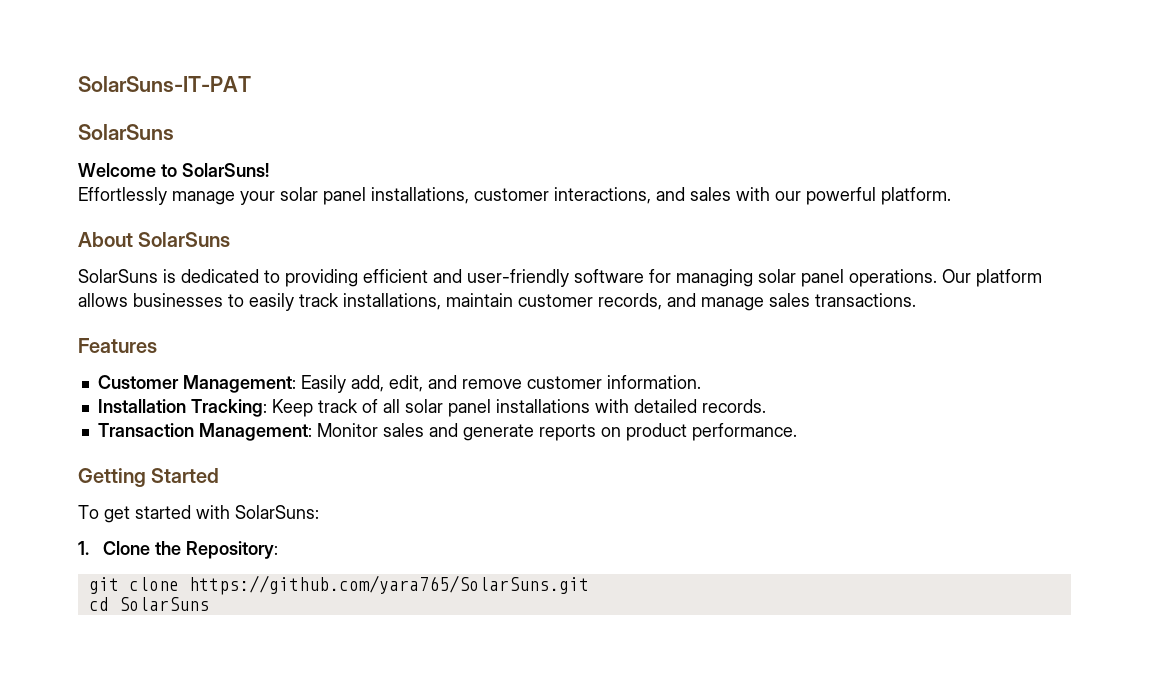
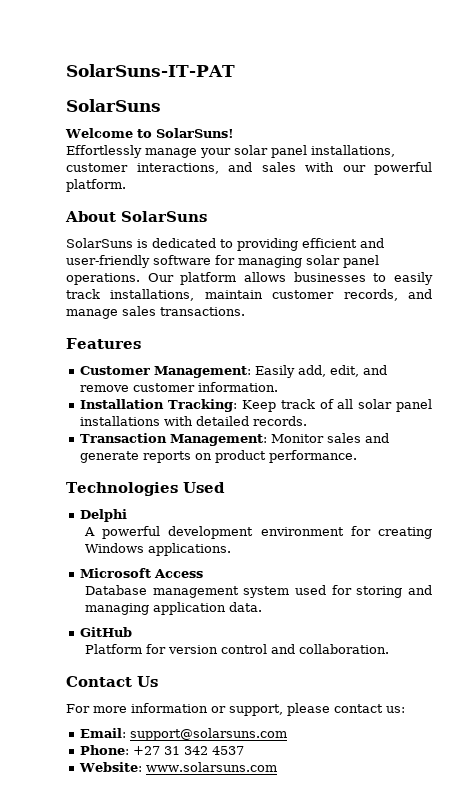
- Getting Started
- To get started with SolarSuns:
- 1. Clone the Repository:
- git clone https://github.com/yara765/SolarSuns.git
- cd SolarSuns
+ Technologies Used
+ Delphi
+ A powerful development environment for creating Windows applications.
+ Microsoft Access
+ Database management system used for storing and managing application data.
+ GitHub
+ Platform for version control and collaboration.
+ Contact Us
+ For more information or support, please contact us:
+ Email: support@solarsuns.com
+ Phone: +27 31 342 4537
+ Website: www.solarsuns.com

